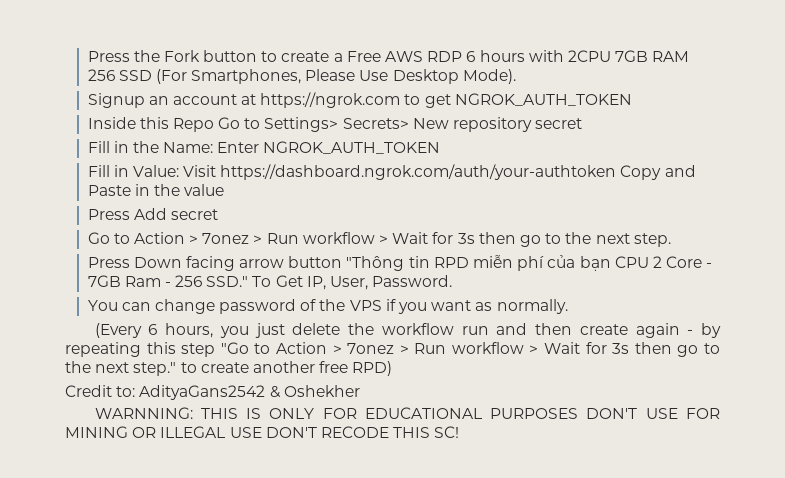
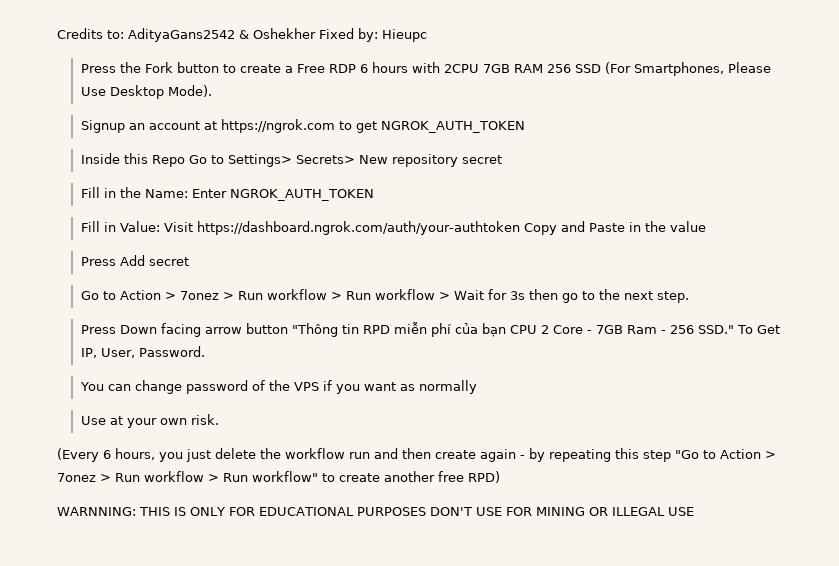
+ Credits to: AdityaGans2542 & Oshekher Fixed by: Hieupc
- Press the Fork button to create a Free AWS RDP 6 hours with 2CPU 7GB RAM 256 SSD (For Smartphones, Please Use Desktop Mode).
+ Press the Fork button to create a Free RDP 6 hours with 2CPU 7GB RAM 256 SSD (For Smartphones, Please Use Desktop Mode).
- Go to Action > 7onez > Run workflow > Wait for 3s then go to the next step.
+ Go to Action > 7onez > Run workflow > Run workflow > Wait for 3s then go to the next step.
- You can change password of the VPS if you want as normally.
+ You can change password of the VPS if you want as normally
+ Use at your own risk.
- (Every 6 hours, you just delete the workflow run and then create again - by repeating this step "Go to Action > 7onez > Run workflow > Wait for 3s then go to the next step." to create another free RPD)
+ (Every 6 hours, you just delete the workflow run and then create again - by repeating this step "Go to Action > 7onez > Run workflow > Run workflow" to create another free RPD)
- Credit to: AdityaGans2542 & Oshekher
- WARNNING: THIS IS ONLY FOR EDUCATIONAL PURPOSES DON'T USE FOR MINING OR ILLEGAL USE DON'T RECODE THIS SC!
+ WARNNING: THIS IS ONLY FOR EDUCATIONAL PURPOSES DON'T USE FOR MINING OR ILLEGAL USE

